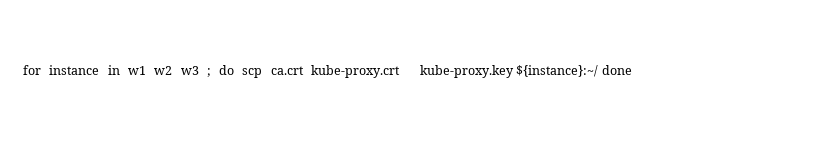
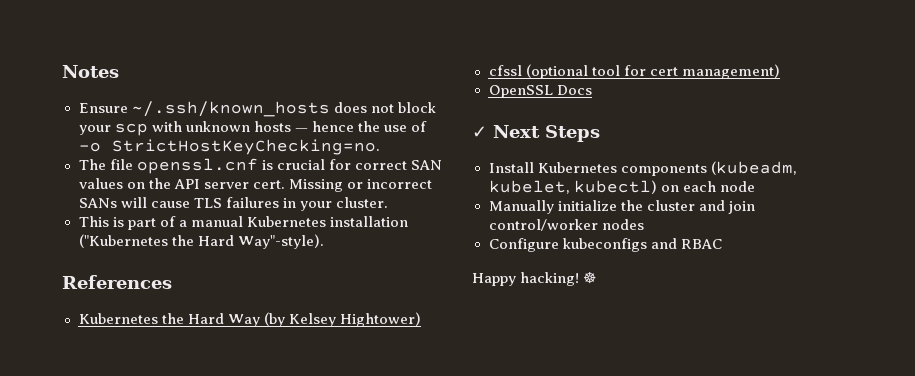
- for instance in w1 w2 w3 ; do scp ca.crt kube-proxy.crt kube-proxy.key ${instance}:~/ done
+ Notes
+ Ensure ~/.ssh/known_hosts does not block your scp with unknown hosts — hence the use of -o StrictHostKeyChecking=no.
+ The file openssl.cnf is crucial for correct SAN values on the API server cert. Missing or incorrect SANs will cause TLS failures in your cluster.
+ This is part of a manual Kubernetes installation ("Kubernetes the Hard Way"-style).
+ References
+ Kubernetes the Hard Way (by Kelsey Hightower)
+ cfssl (optional tool for cert management)
+ OpenSSL Docs
+ ✓ Next Steps
+ Install Kubernetes components (kubeadm, kubelet, kubectl) on each node
+ Manually initialize the cluster and join control/worker nodes
+ Configure kubeconfigs and RBAC
+ Happy hacking! ☸

